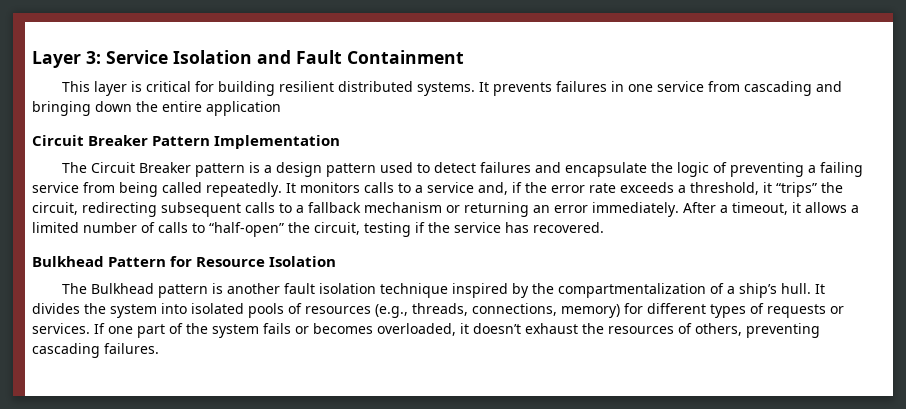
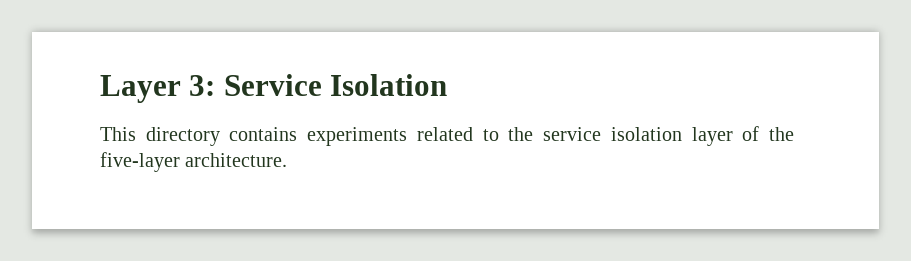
- Layer 3: Service Isolation and Fault Containment
- This layer is critical for building resilient distributed systems. It prevents failures in one service from cascading and bringing down the entire application
- Circuit Breaker Pattern Implementation
- The Circuit Breaker pattern is a design pattern used to detect failures and encapsulate the logic of preventing a failing service from being called repeatedly. It monitors calls to a service and, if the error rate exceeds a threshold, it “trips” the circuit, redirecting subsequent calls to a fallback mechanism or returning an error immediately. After a timeout, it allows a limited number of calls to “half-open” the circuit, testing if the service has recovered.
- Bulkhead Pattern for Resource Isolation
- The Bulkhead pattern is another fault isolation technique inspired by the compartmentalization of a ship’s hull. It divides the system into isolated pools of resources (e.g., threads, connections, memory) for different types of requests or services. If one part of the system fails or becomes overloaded, it doesn’t exhaust the resources of others, preventing cascading failures.
+ Layer 3: Service Isolation
+ This directory contains experiments related to the service isolation layer of the five-layer architecture.

